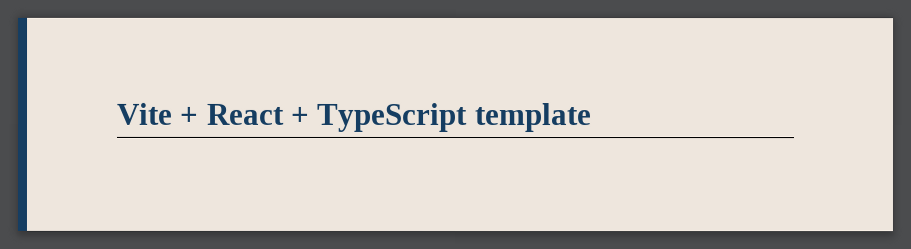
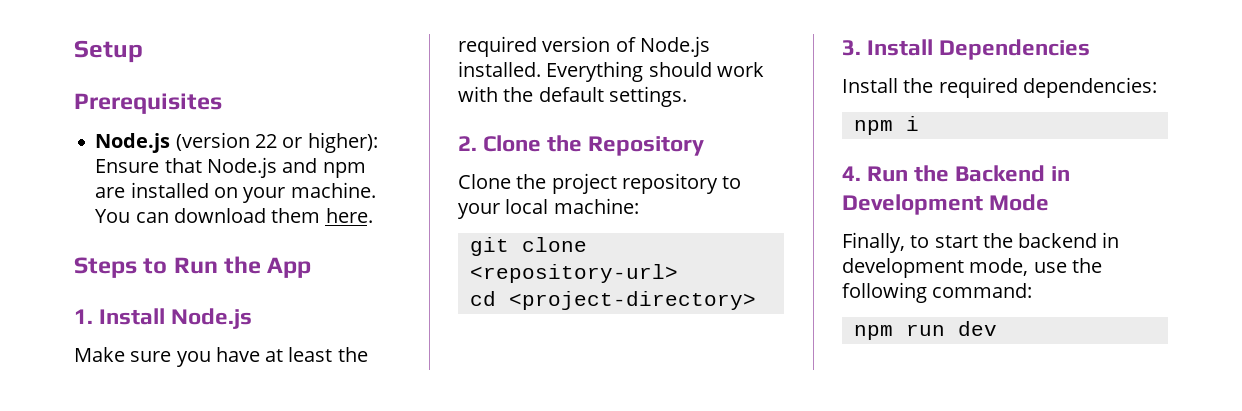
- Vite + React + TypeScript template
+ Setup
+ Prerequisites
+ Node.js (version 22 or higher): Ensure that Node.js and npm are installed on your machine. You can download them here.
+ Steps to Run the App
+ 1. Install Node.js
+ Make sure you have at least the required version of Node.js installed. Everything should work with the default settings.
+ 2. Clone the Repository
+ Clone the project repository to your local machine:
+ git clone <repository-url>
+ cd <project-directory>
+ 3. Install Dependencies
+ Install the required dependencies:
+ npm i
+ 4. Run the Backend in Development Mode
+ Finally, to start the backend in development mode, use the following command:
+ npm run dev

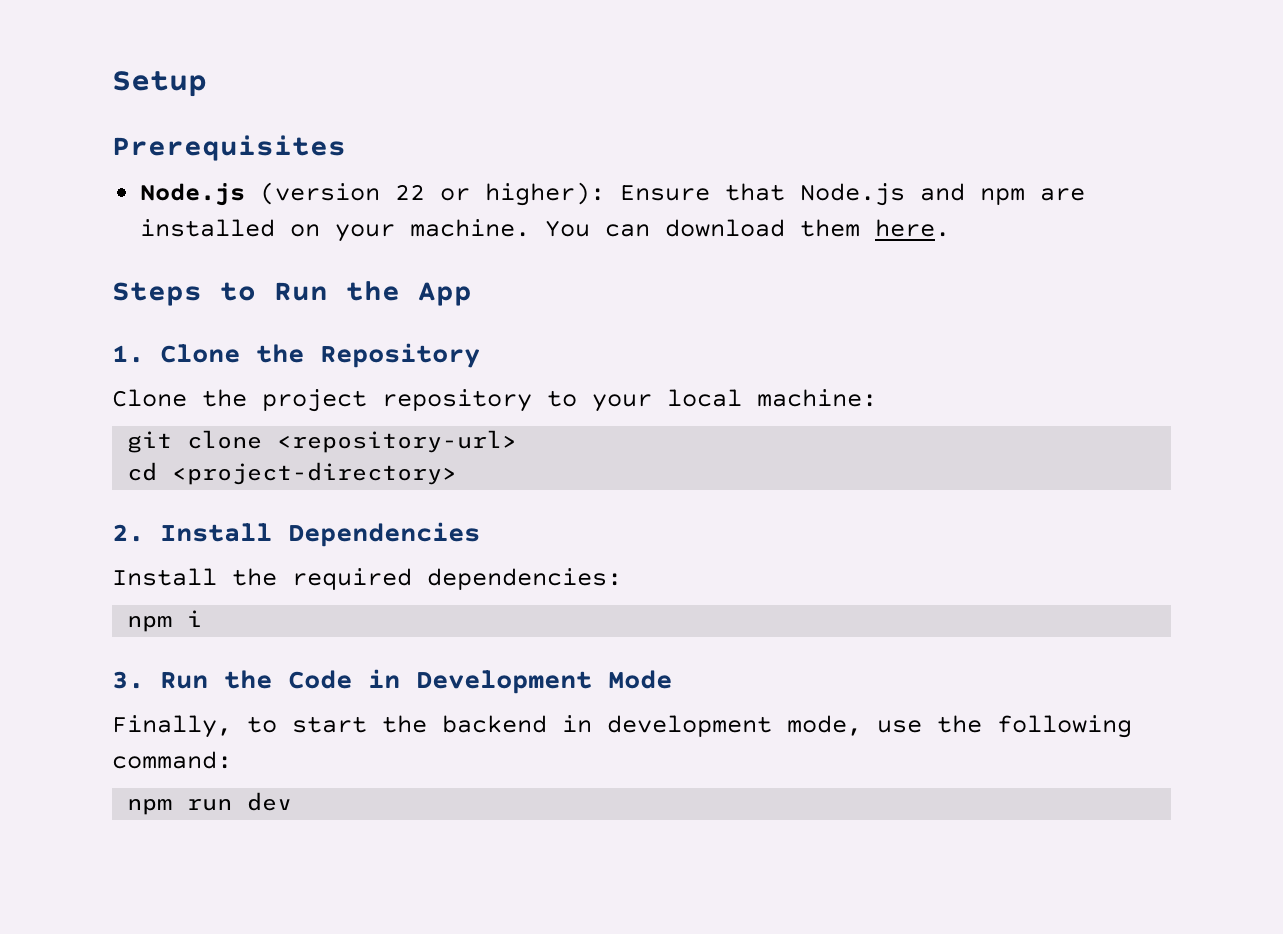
- 1. Install Node.js
- Make sure you have at least the required version of Node.js installed. Everything should work with the default settings.
- 2. Clone the Repository
+ 1. Clone the Repository
- 3. Install Dependencies
+ 2. Install Dependencies
- 4. Run the Backend in Development Mode
+ 3. Run the Code in Development Mode

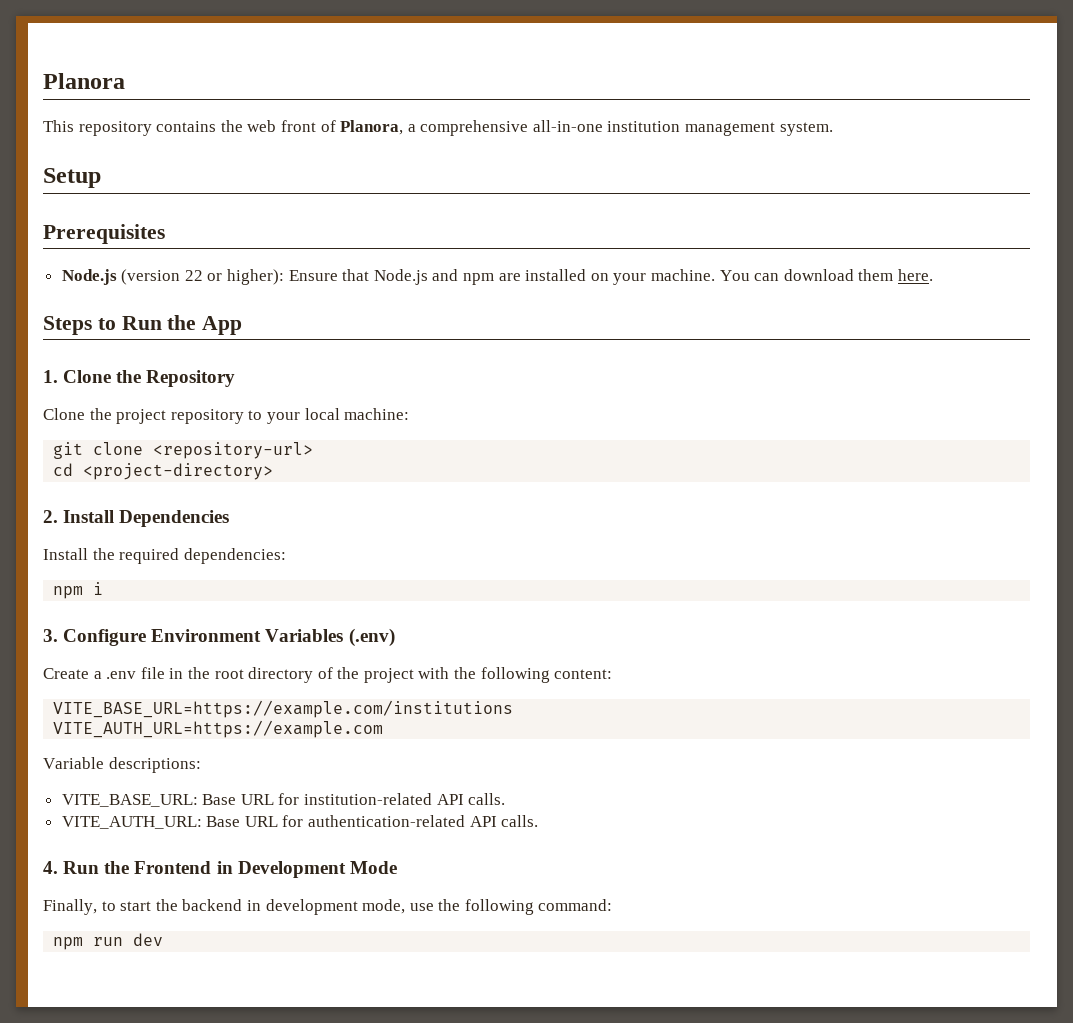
+ Planora
+ This repository contains the web front of Planora, a comprehensive all-in-one institution management system.
- 3. Run the Code in Development Mode
+ 3. Configure Environment Variables (.env)
+ Create a .env file in the root directory of the project with the following content:
+ VITE_BASE_URL=https://example.com/institutions
+ VITE_AUTH_URL=https://example.com
+ Variable descriptions:
+ VITE_BASE_URL: Base URL for institution-related API calls.
+ VITE_AUTH_URL: Base URL for authentication-related API calls.
+ 4. Run the Frontend in Development Mode

